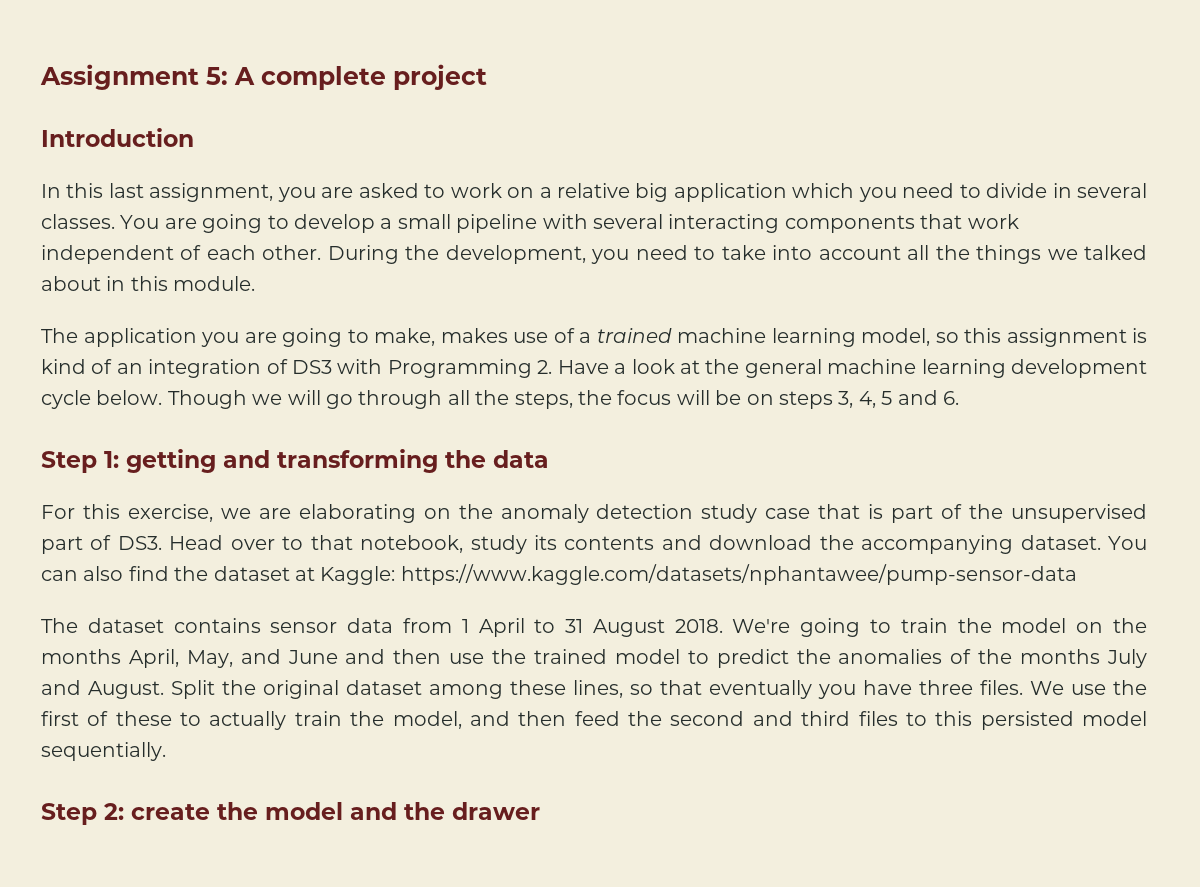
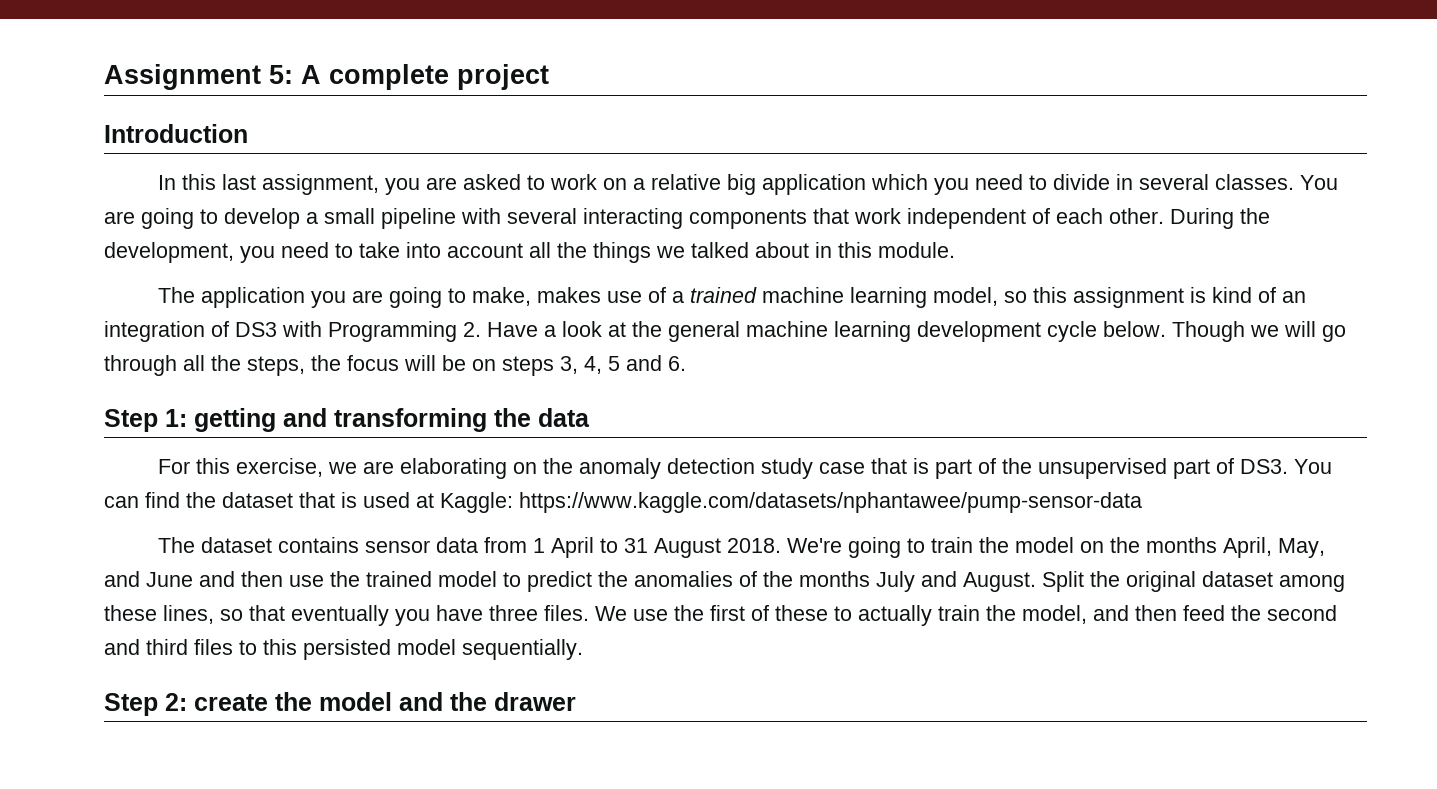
- For this exercise, we are elaborating on the anomaly detection study case that is part of the unsupervised part of DS3. Head over to that notebook, study its contents and download the accompanying dataset. You can also find the dataset at Kaggle: https://www.kaggle.com/datasets/nphantawee/pump-sensor-data
+ For this exercise, we are elaborating on the anomaly detection study case that is part of the unsupervised part of DS3. You can find the dataset that is used at Kaggle: https://www.kaggle.com/datasets/nphantawee/pump-sensor-data

